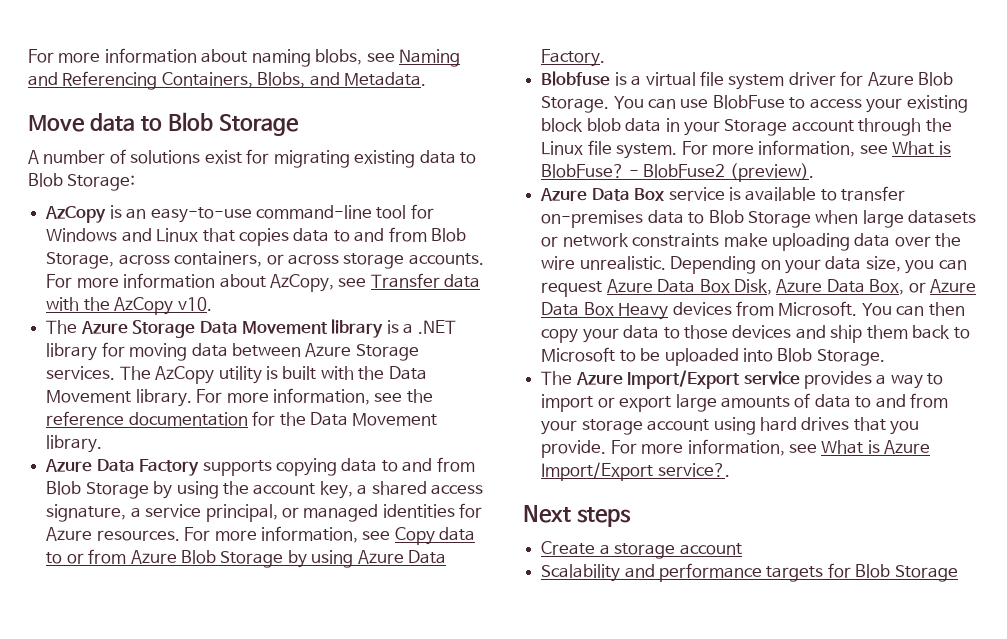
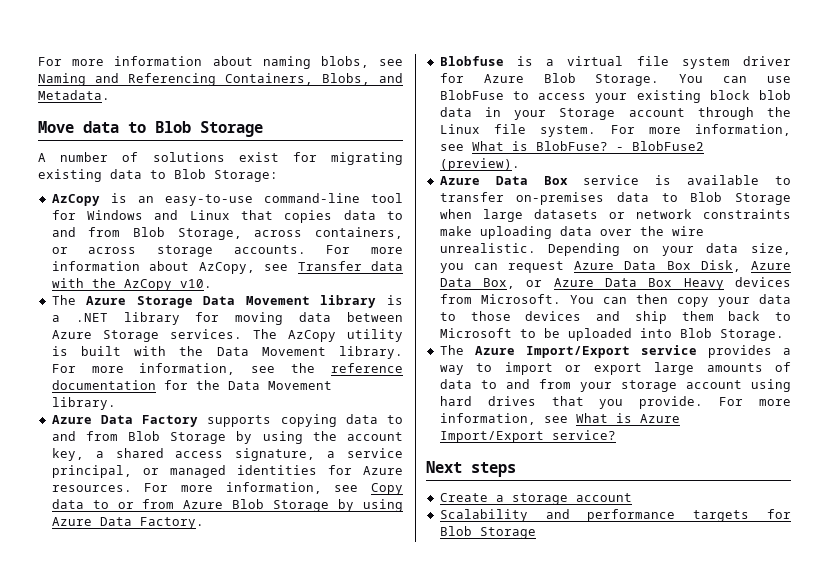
- For more information, see What is Azure Import/Export service?.
+ For more information, see What is Azure Import/Export service?

